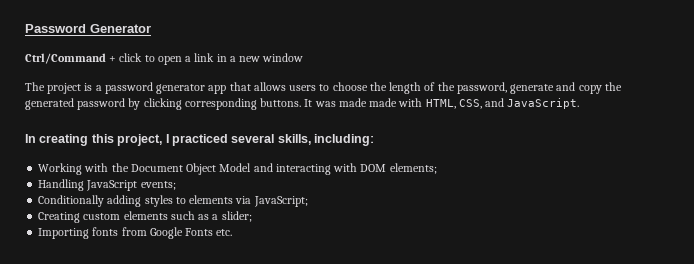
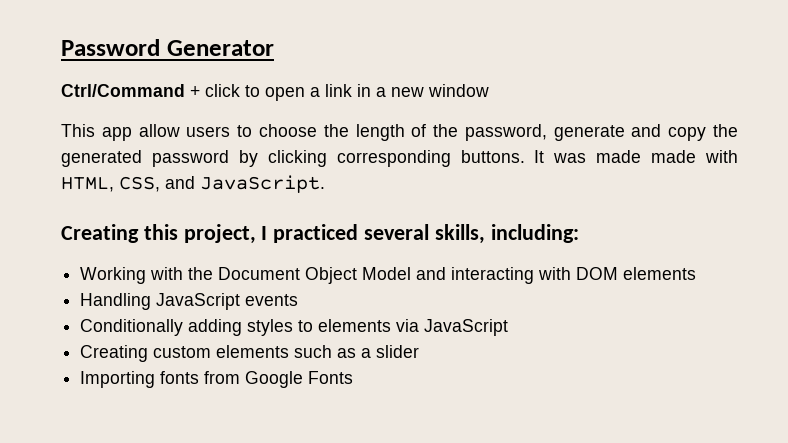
- The project is a password generator app that allows users to choose the length of the password, generate and copy the generated password by clicking corresponding buttons.
+ This app allow users to choose the length of the password, generate and copy the generated password by clicking corresponding buttons.
- In creating this project, I practiced several skills, including:
+ Creating this project, I practiced several skills, including:
- Working with the Document Object Model and interacting with DOM elements;
+ Working with the Document Object Model and interacting with DOM elements
- Handling JavaScript events;
+ Handling JavaScript events
- Conditionally adding styles to elements via JavaScript;
+ Conditionally adding styles to elements via JavaScript
- Creating custom elements such as a slider;
+ Creating custom elements such as a slider
- Importing fonts from Google Fonts etc.
+ Importing fonts from Google Fonts

